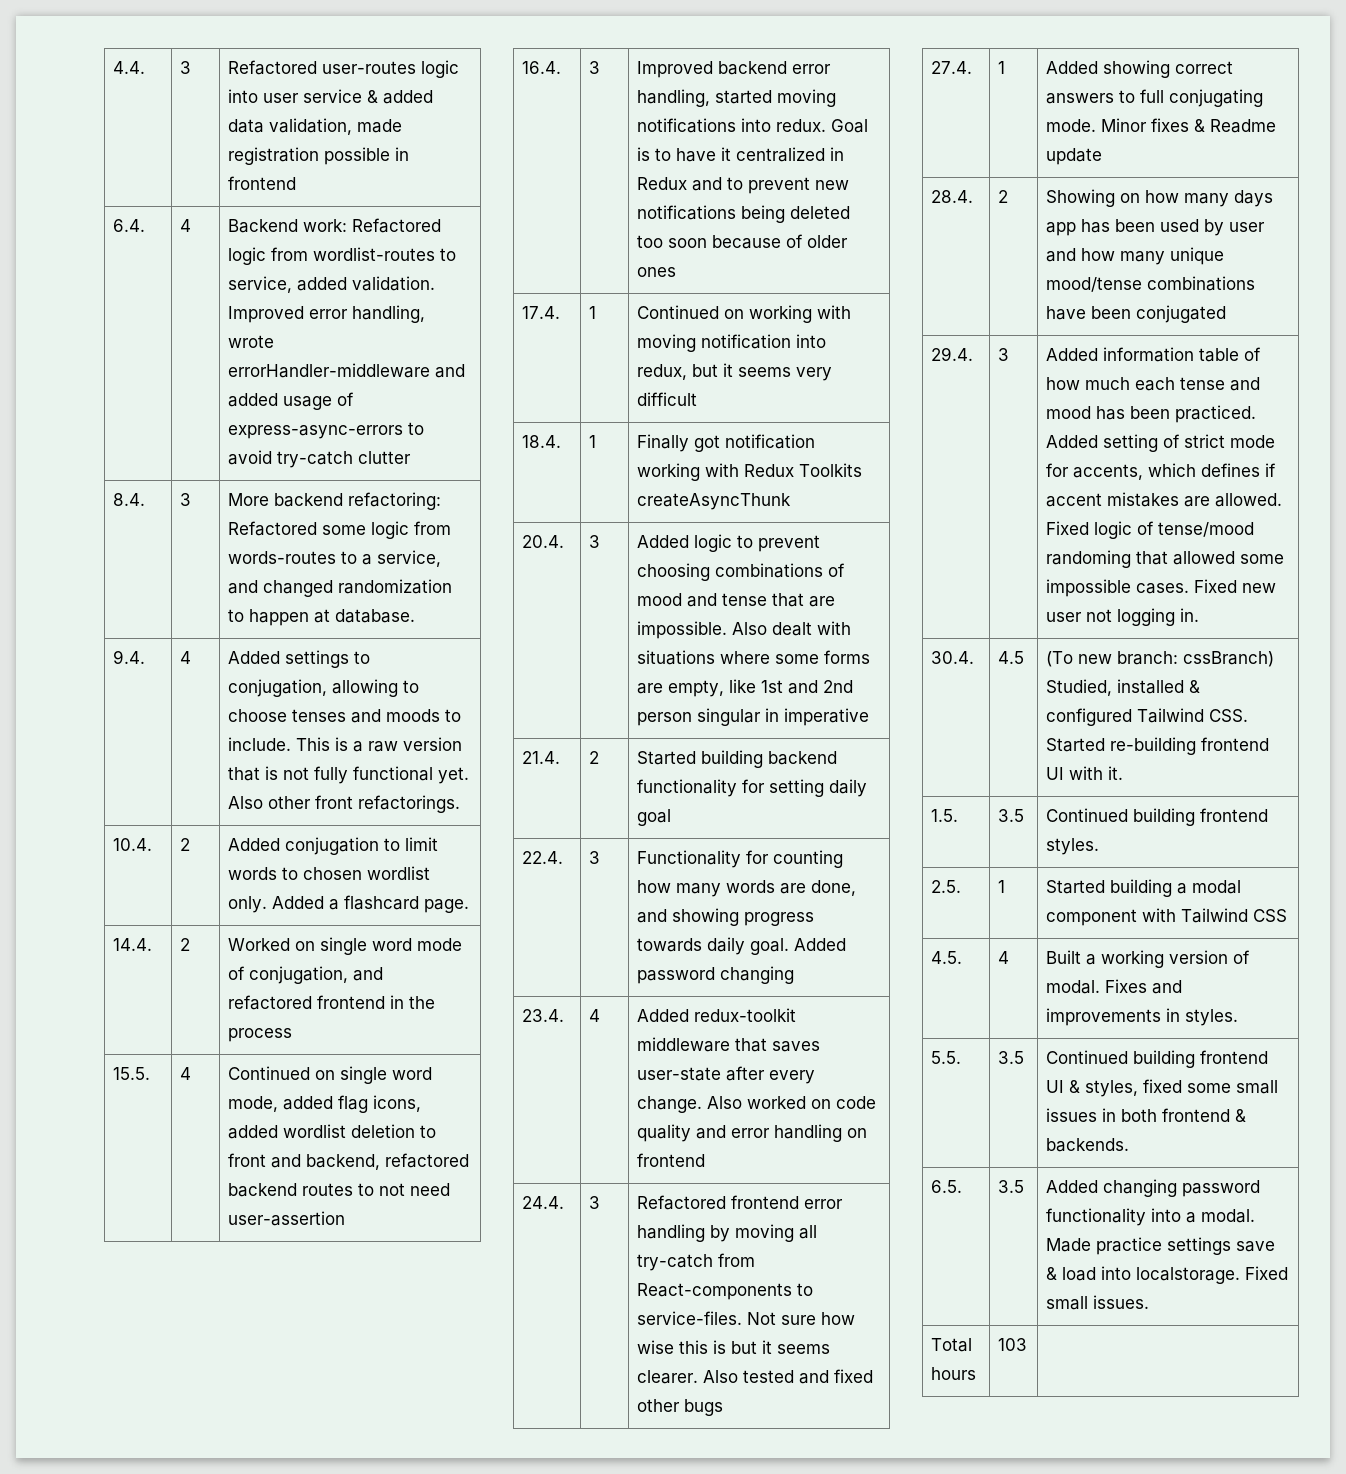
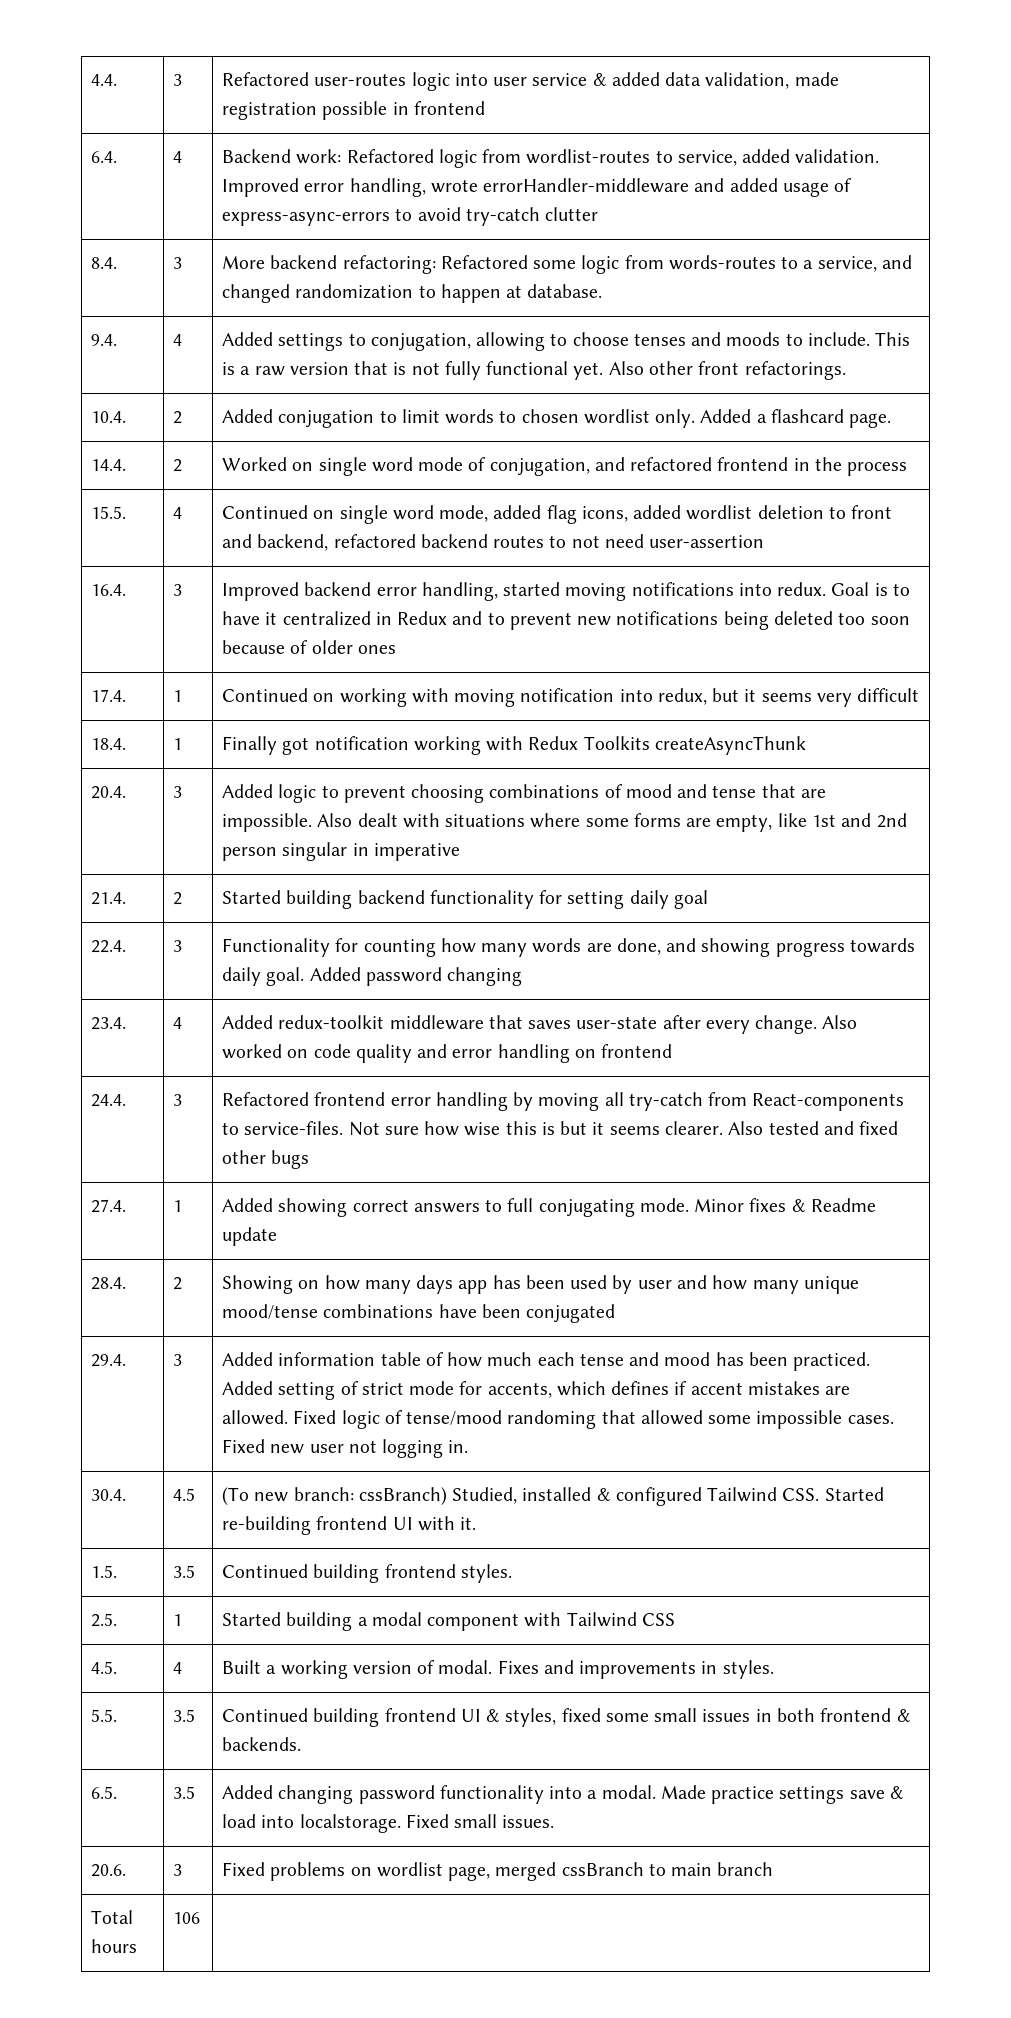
+ 20.6. | 3 | Fixed problems on wordlist page, merged cssBranch to main branch
- Total hours | 103 |
+ Total hours | 106 |

